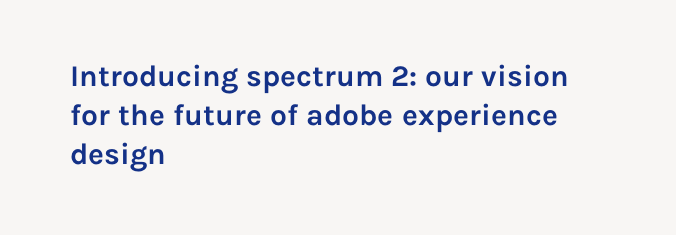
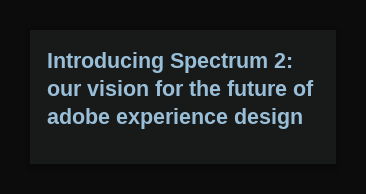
- Introducing spectrum 2: our vision for the future of adobe experience design
+ Introducing Spectrum 2: our vision for the future of adobe experience design

